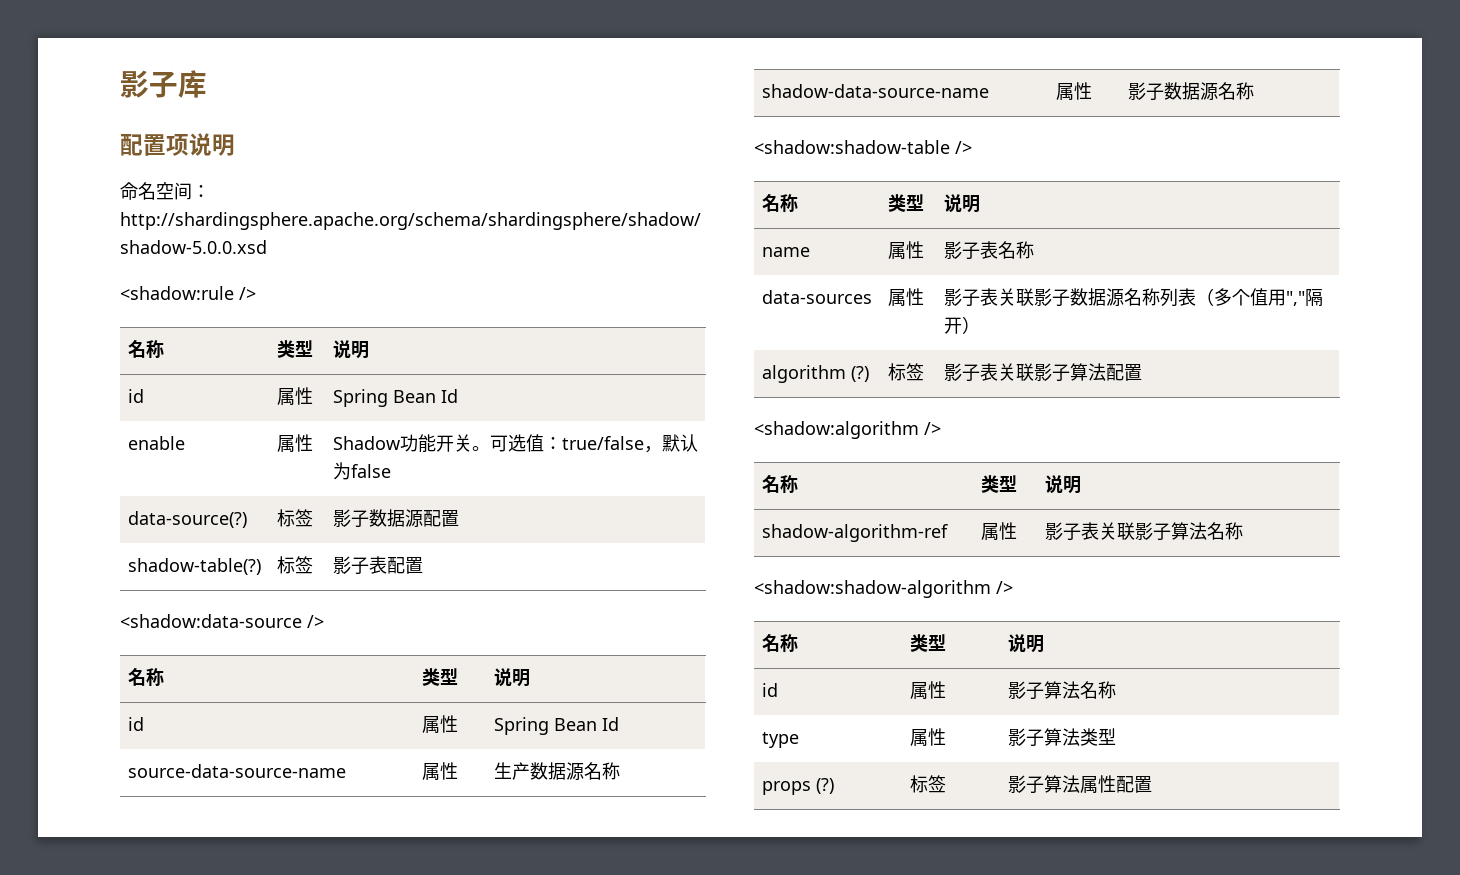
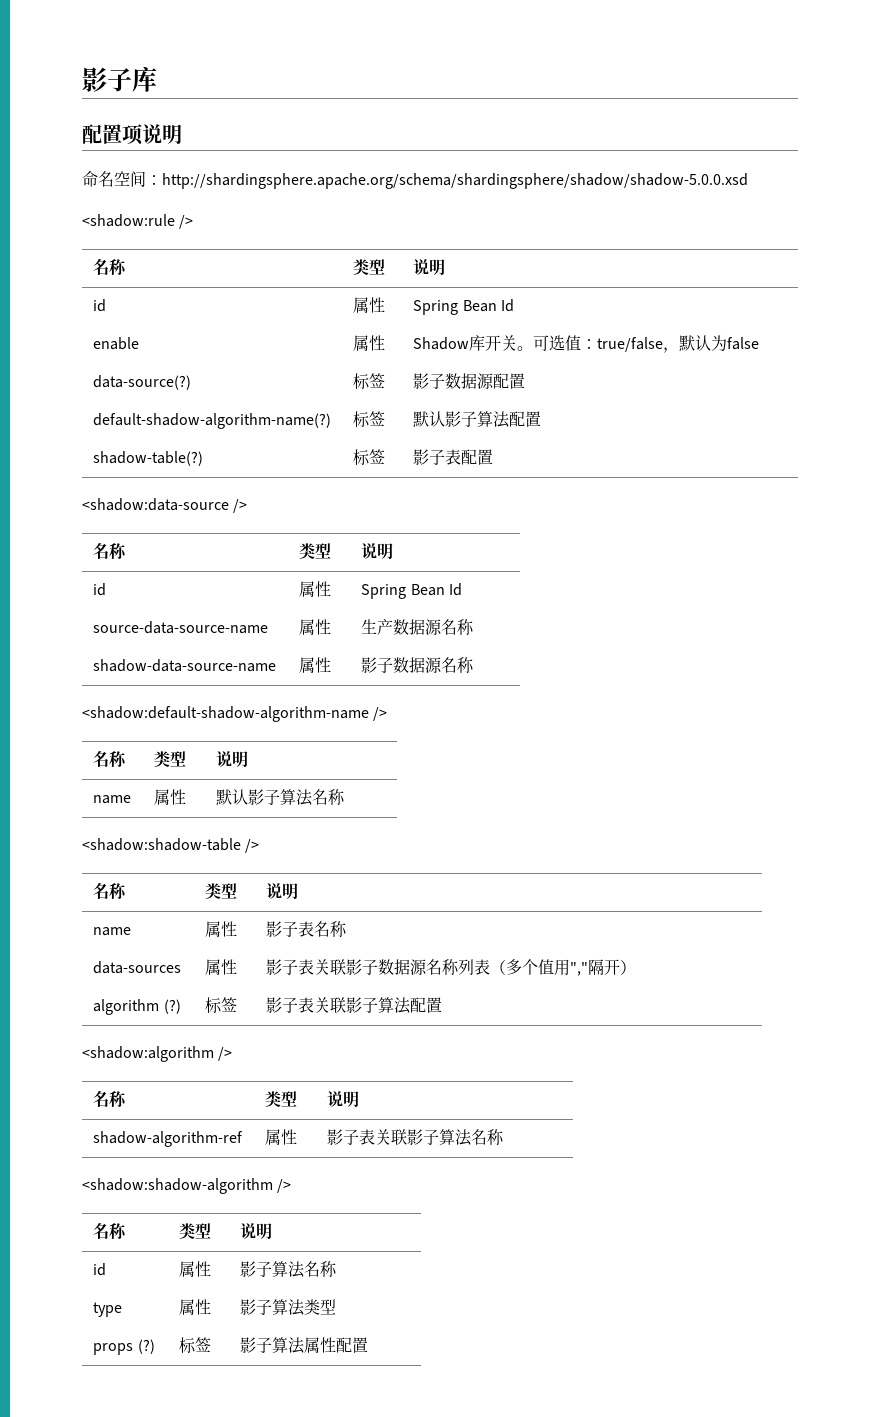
- enable | 属性 | Shadow功能开关。可选值：true/false，默认为false
+ enable | 属性 | Shadow库开关。可选值：true/false，默认为false
+ default-shadow-algorithm-name(?) | 标签 | 默认影子算法配置
+ <shadow:default-shadow-algorithm-name />
+ 名称 | 类型 | 说明
+ name | 属性 | 默认影子算法名称

